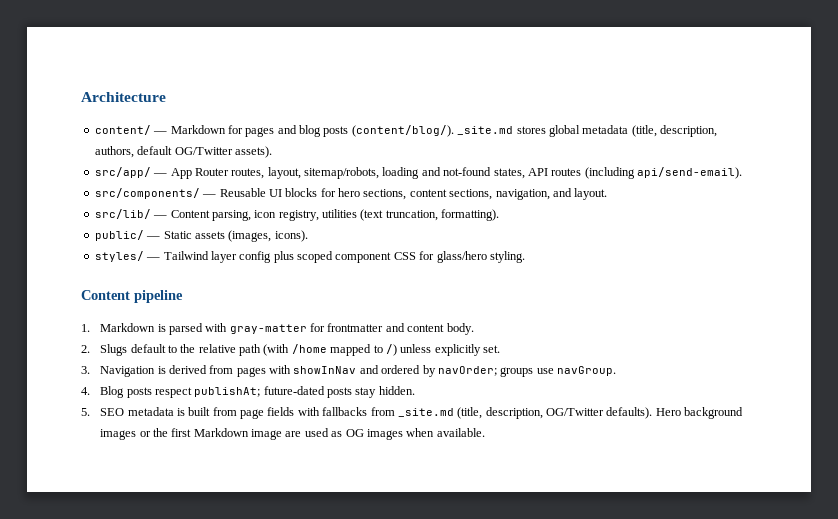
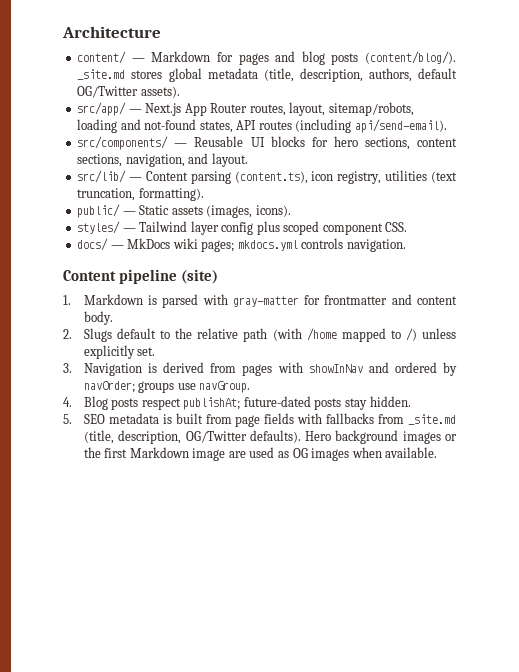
- src/app/ — App Router routes, layout, sitemap/robots, loading and not-found states, API routes (including api/send-email).
+ src/app/ — Next.js App Router routes, layout, sitemap/robots, loading and not-found states, API routes (including api/send-email).
- src/lib/ — Content parsing, icon registry, utilities (text truncation, formatting).
+ src/lib/ — Content parsing (content.ts), icon registry, utilities (text truncation, formatting).
- styles/ — Tailwind layer config plus scoped component CSS for glass/hero styling.
+ styles/ — Tailwind layer config plus scoped component CSS.
+ docs/ — MkDocs wiki pages; mkdocs.yml controls navigation.
- Content pipeline
+ Content pipeline (site)

